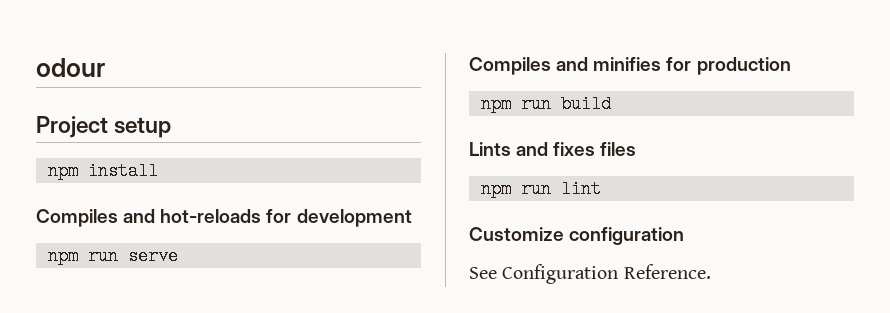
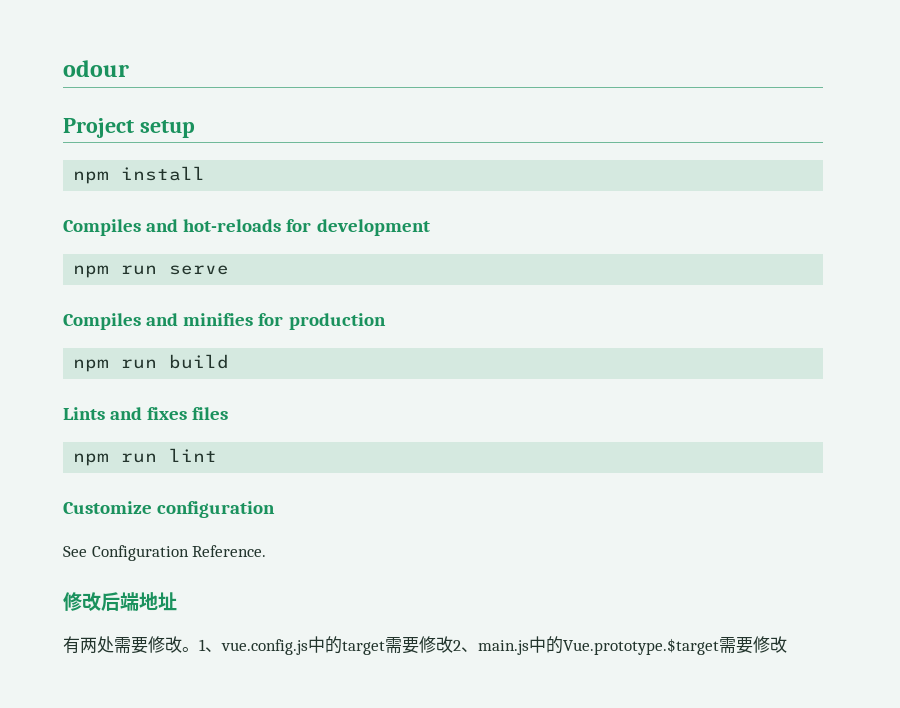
+ 修改后端地址
+ 有两处需要修改。1、vue.config.js中的target需要修改2、main.js中的Vue.prototype.$target需要修改

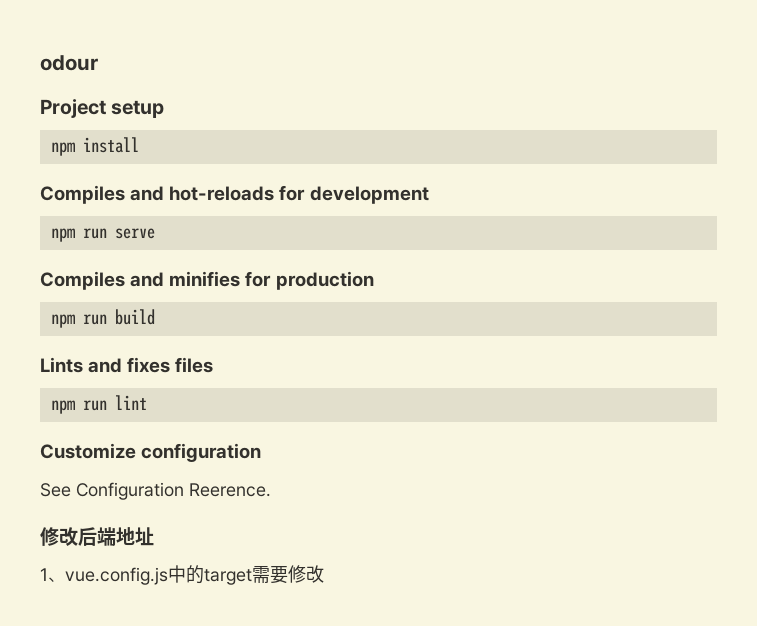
- See Configuration Reference.
+ See Configuration Reerence.
- 有两处需要修改。1、vue.config.js中的target需要修改2、main.js中的Vue.prototype.$target需要修改
+ 1、vue.config.js中的target需要修改

